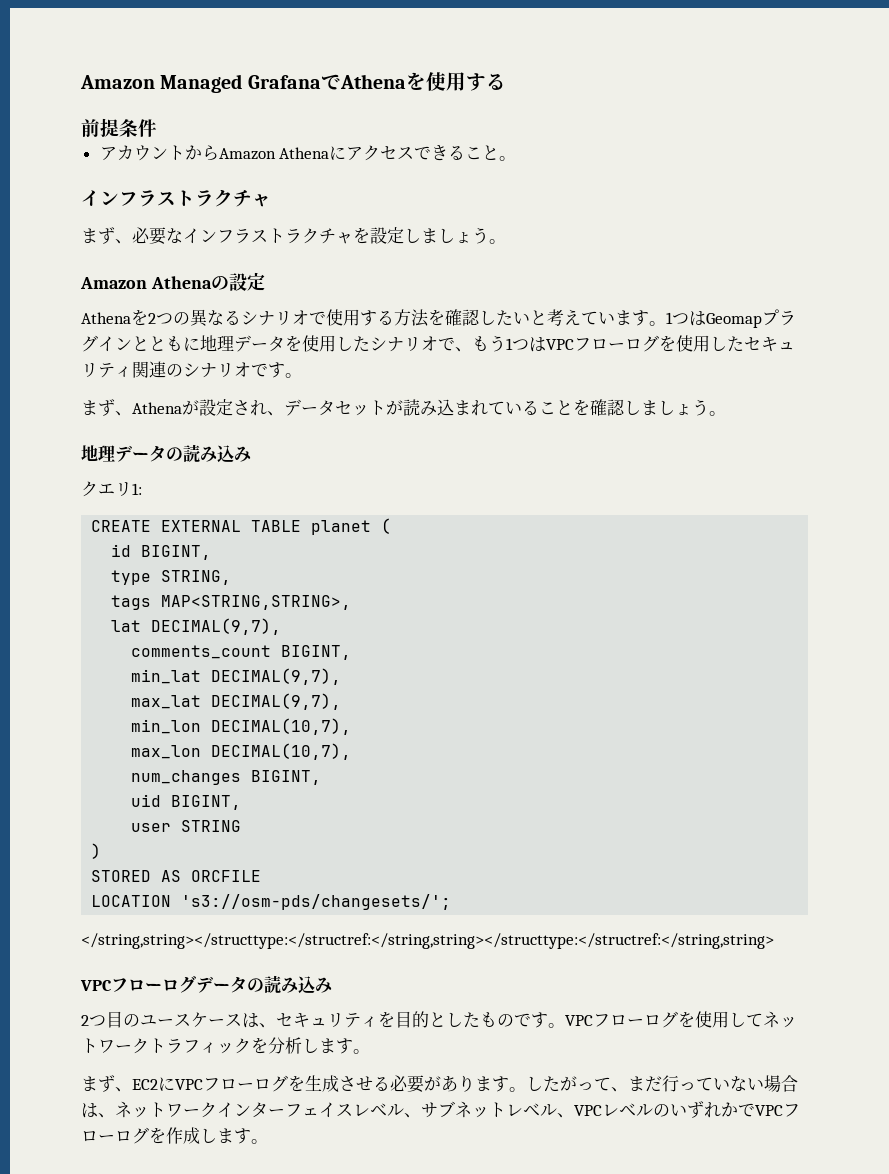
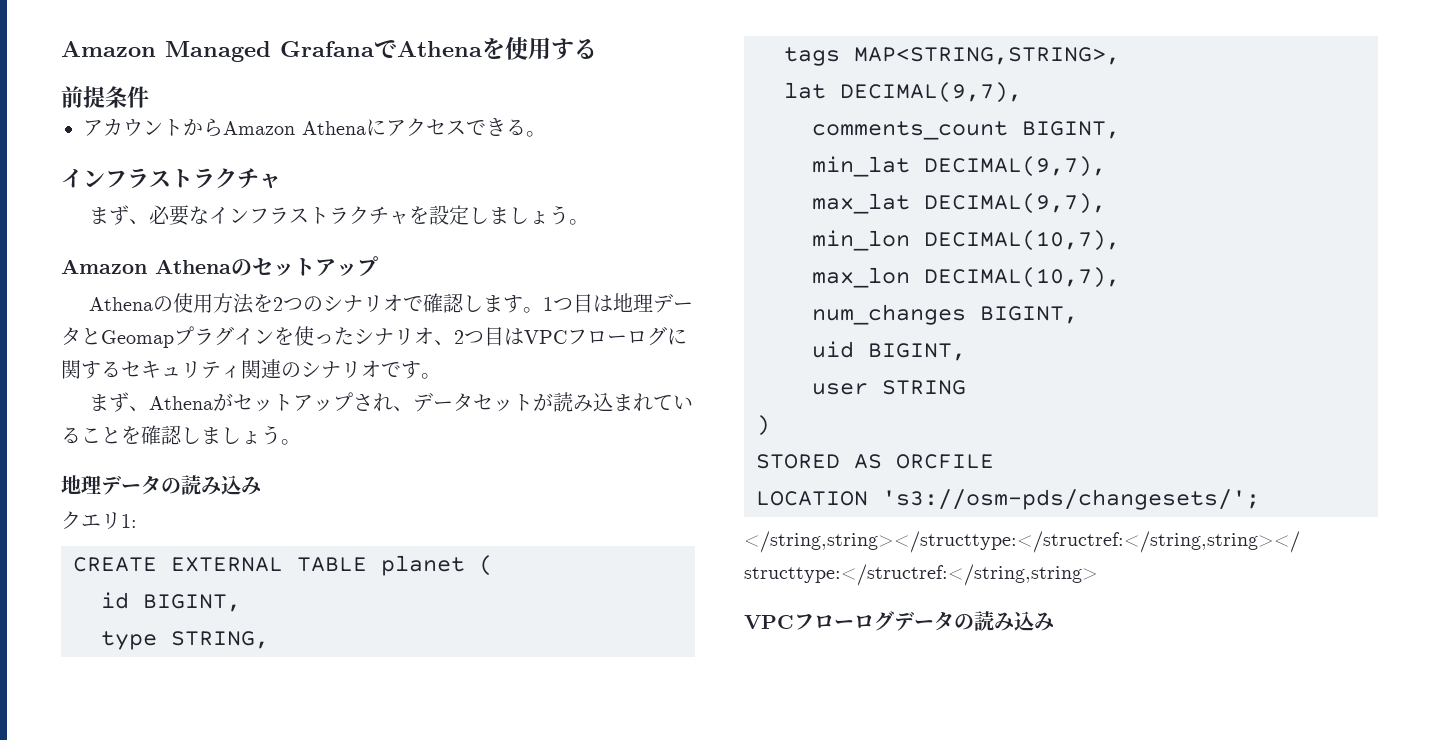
- アカウントからAmazon Athenaにアクセスできること。
+ アカウントからAmazon Athenaにアクセスできる。
- Amazon Athenaの設定
- Athenaを2つの異なるシナリオで使用する方法を確認したいと考えています。1つはGeomapプラグインとともに地理データを使用したシナリオで、もう1つはVPCフローログを使用したセキュリティ関連のシナリオです。
+ Amazon Athenaのセットアップ
+ Athenaの使用方法を2つのシナリオで確認します。1つ目は地理データとGeomapプラグインを使ったシナリオ、2つ目はVPCフローログに関するセキュリティ関連のシナリオです。
- まず、Athenaが設定され、データセットが読み込まれていることを確認しましょう。
+ まず、Athenaがセットアップされ、データセットが読み込まれていることを確認しましょう。
- 2つ目のユースケースは、セキュリティを目的としたものです。VPCフローログを使用してネットワークトラフィックを分析します。
- まず、EC2にVPCフローログを生成させる必要があります。したがって、まだ行っていない場合は、ネットワークインターフェイスレベル、サブネットレベル、VPCレベルのいずれかでVPCフローログを作成します。

